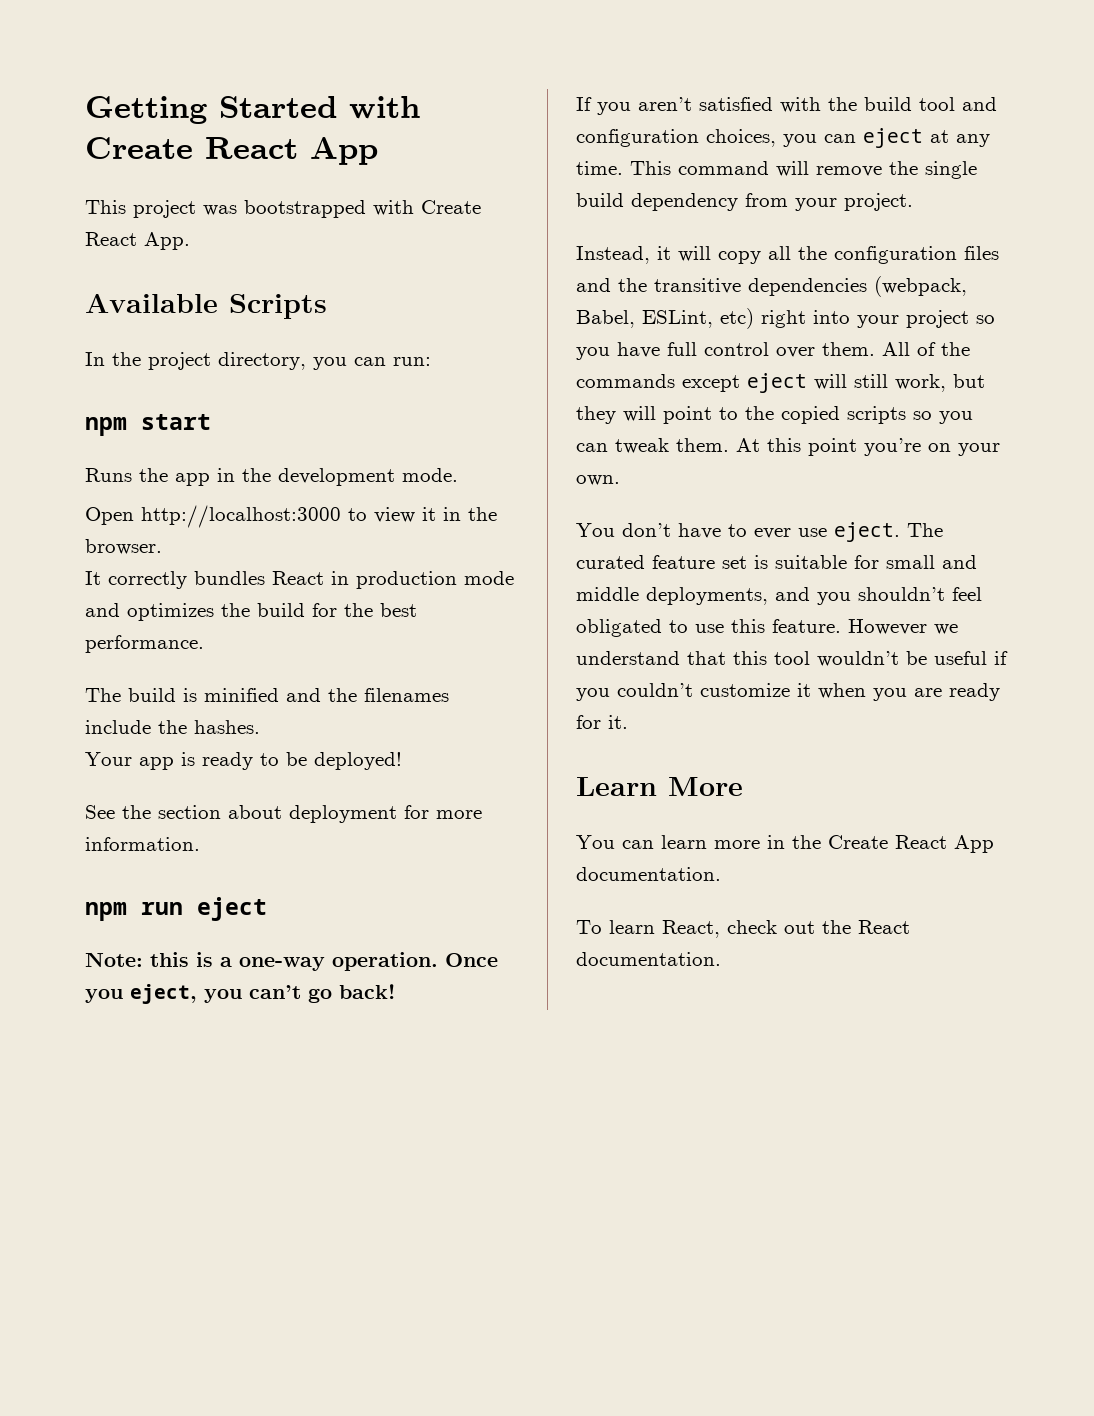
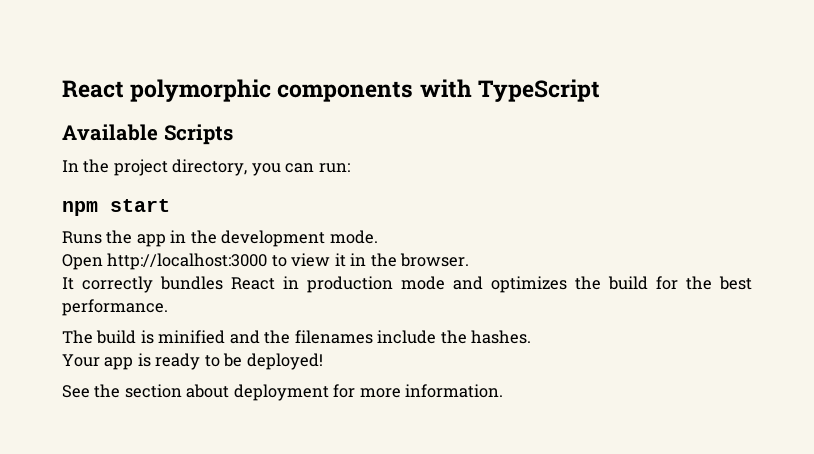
- Getting Started with Create React App
- This project was bootstrapped with Create React App.
+ React polymorphic components with TypeScript
- npm run eject
- Note: this is a one-way operation. Once you eject, you can’t go back!
- If you aren’t satisfied with the build tool and configuration choices, you can eject at any time. This command will remove the single build dependency from your project.
- Instead, it will copy all the configuration files and the transitive dependencies (webpack, Babel, ESLint, etc) right into your project so you have full control over them. All of the commands except eject will still work, but they will point to the copied scripts so you can tweak them. At this point you’re on your own.
- You don’t have to ever use eject. The curated feature set is suitable for small and middle deployments, and you shouldn’t feel obligated to use this feature. However we understand that this tool wouldn’t be useful if you couldn’t customize it when you are ready for it.
- Learn More
- You can learn more in the Create React App documentation.
- To learn React, check out the React documentation.

